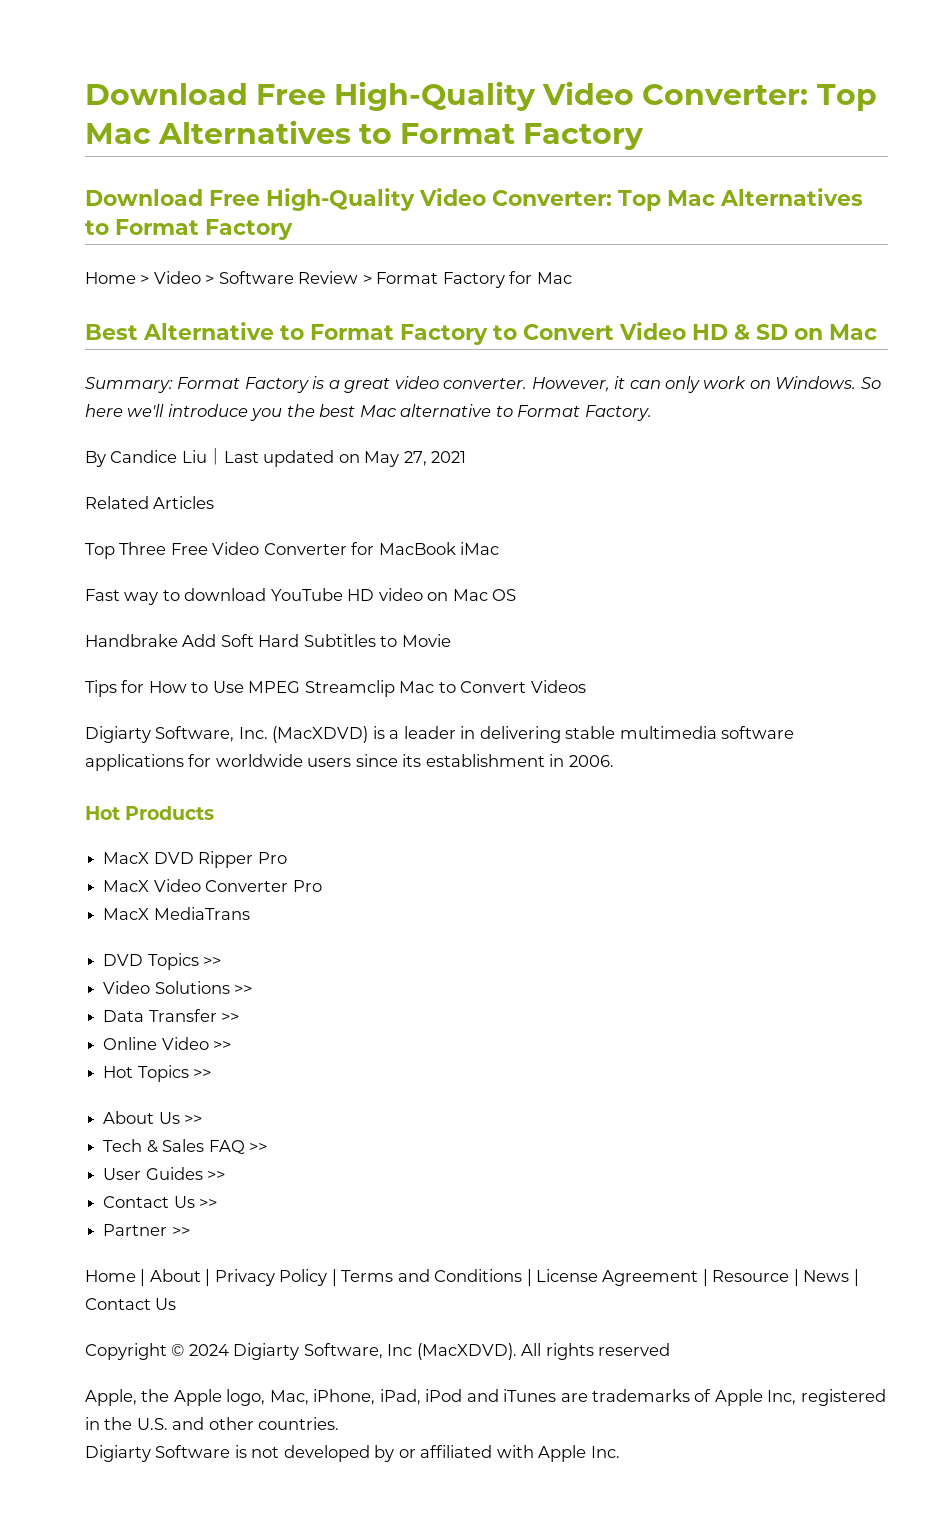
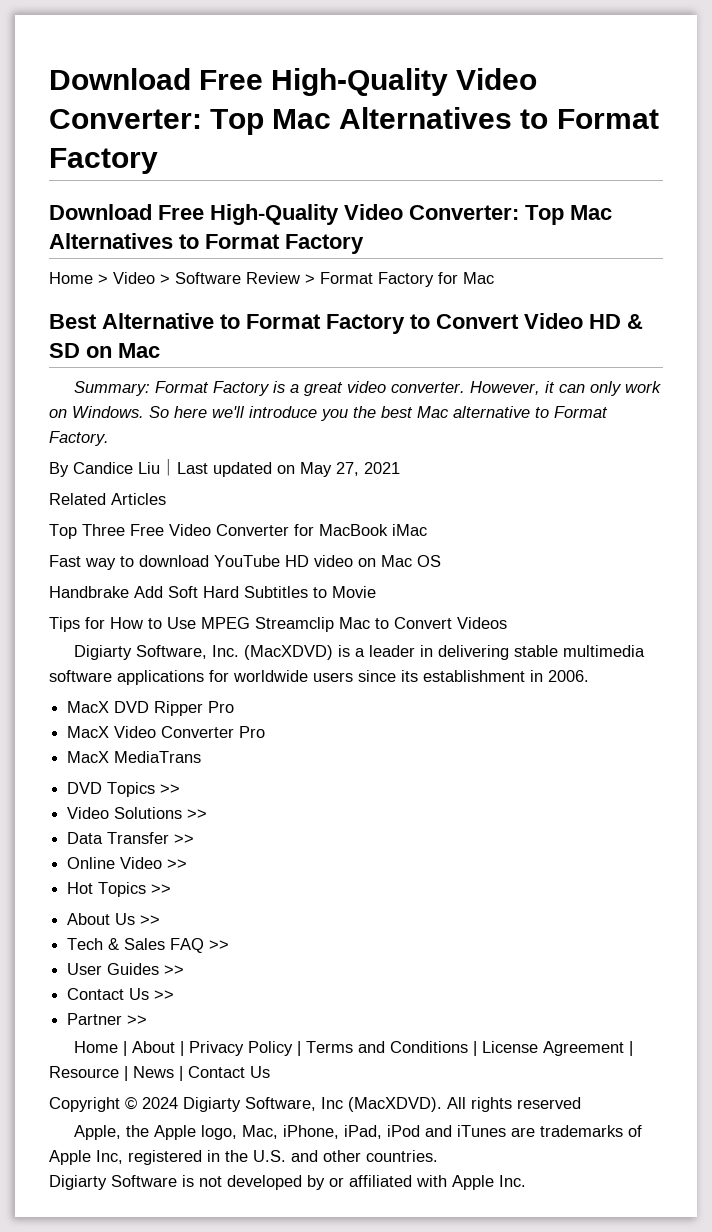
- Hot Products

